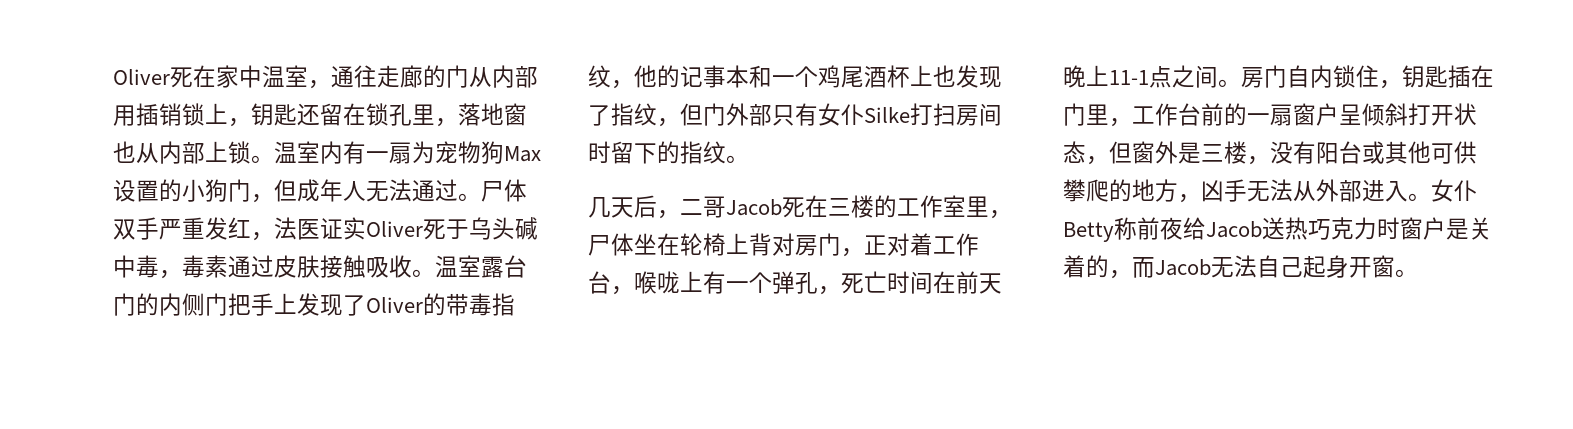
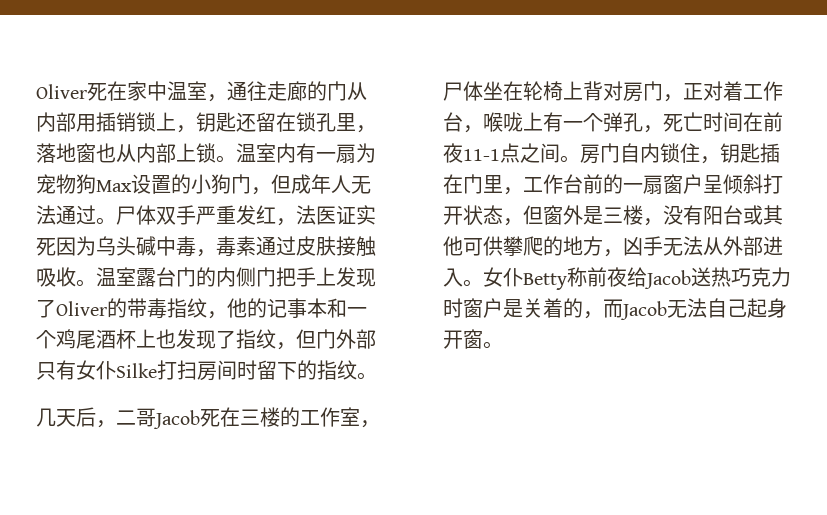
- 尸体双手严重发红，法医证实Oliver死于乌头碱中毒，毒素通过皮肤接触吸收。
+ 尸体双手严重发红，法医证实死因为乌头碱中毒，毒素通过皮肤接触吸收。
- 几天后，二哥Jacob死在三楼的工作室里，尸体坐在轮椅上背对房门，正对着工作台，喉咙上有一个弹孔，死亡时间在前天晚上11-1点之间。
+ 几天后，二哥Jacob死在三楼的工作室，尸体坐在轮椅上背对房门，正对着工作台，喉咙上有一个弹孔，死亡时间在前夜11-1点之间。

